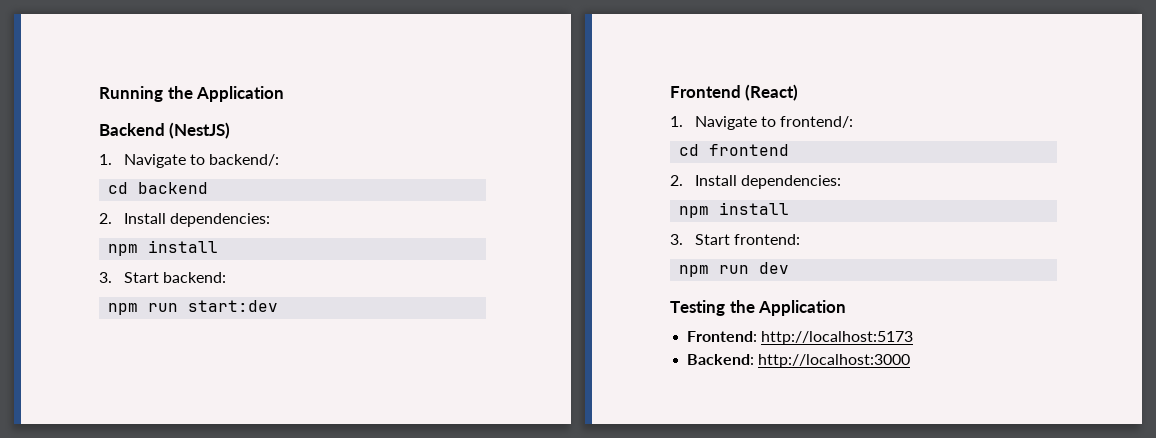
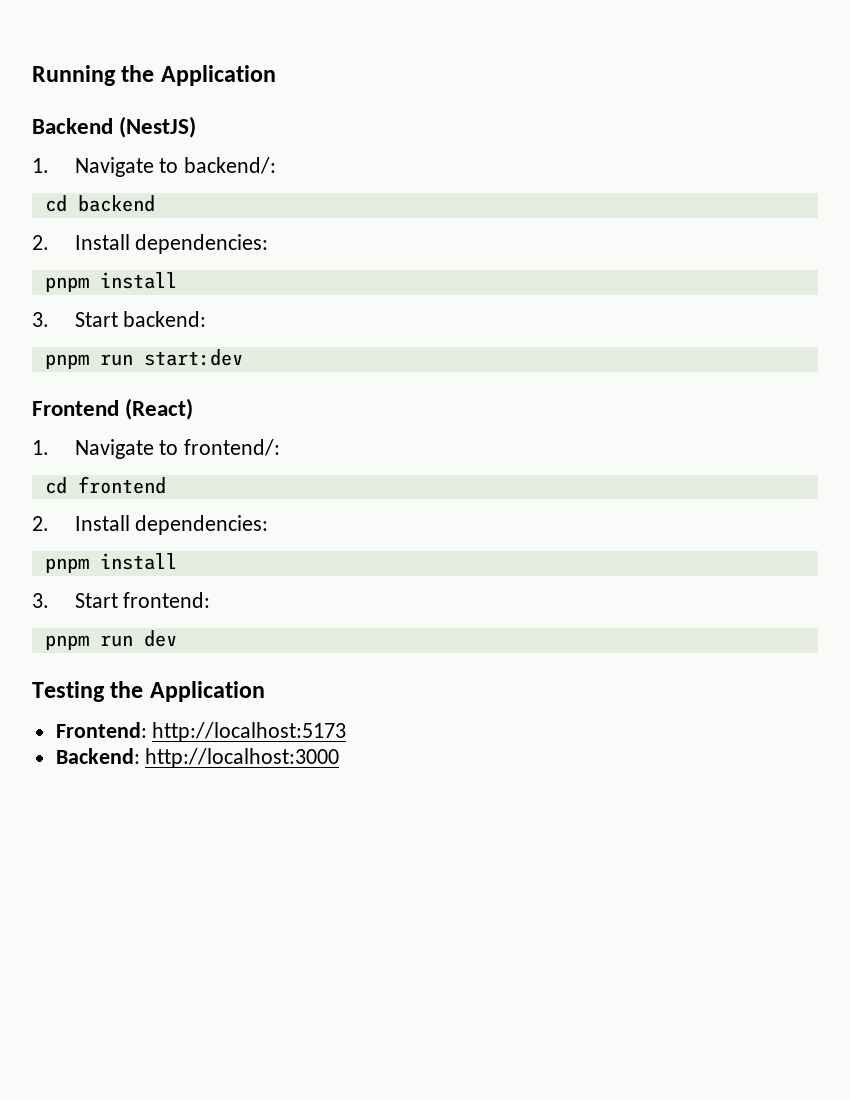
  cd backend
  2. Install dependencies:
- npm install
+ pnpm install
- npm run start:dev
+ pnpm run start:dev
  cd frontend
  2. Install dependencies:
- npm install
+ pnpm install
- npm run dev
+ pnpm run dev

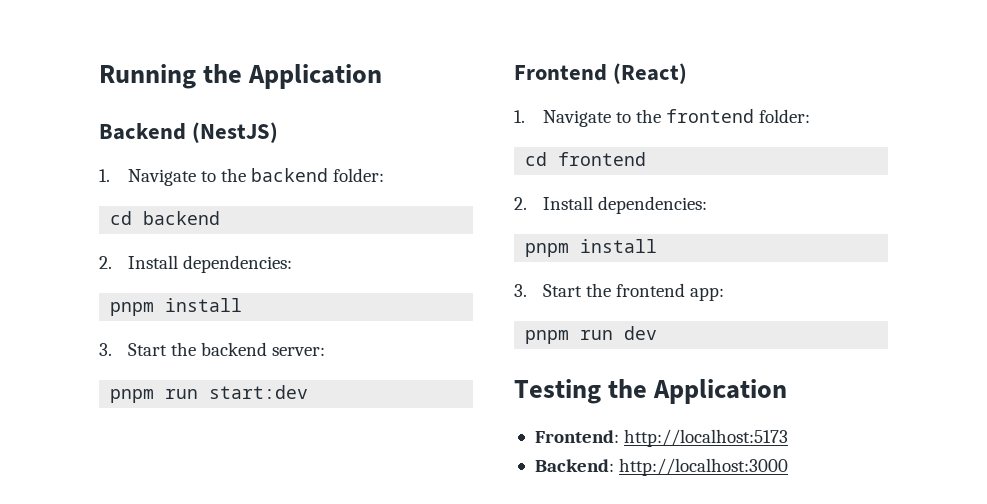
- 1. Navigate to backend/:
+ 1. Navigate to the backend folder:
- 3. Start backend:
+ 3. Start the backend server:
- 1. Navigate to frontend/:
+ 1. Navigate to the frontend folder:
- 3. Start frontend:
+ 3. Start the frontend app:

